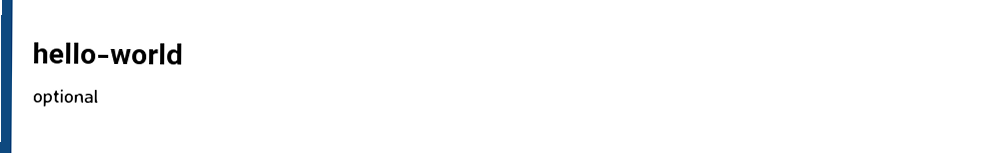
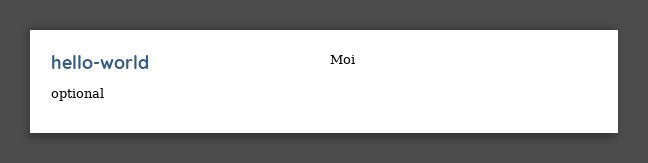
+ Moi

